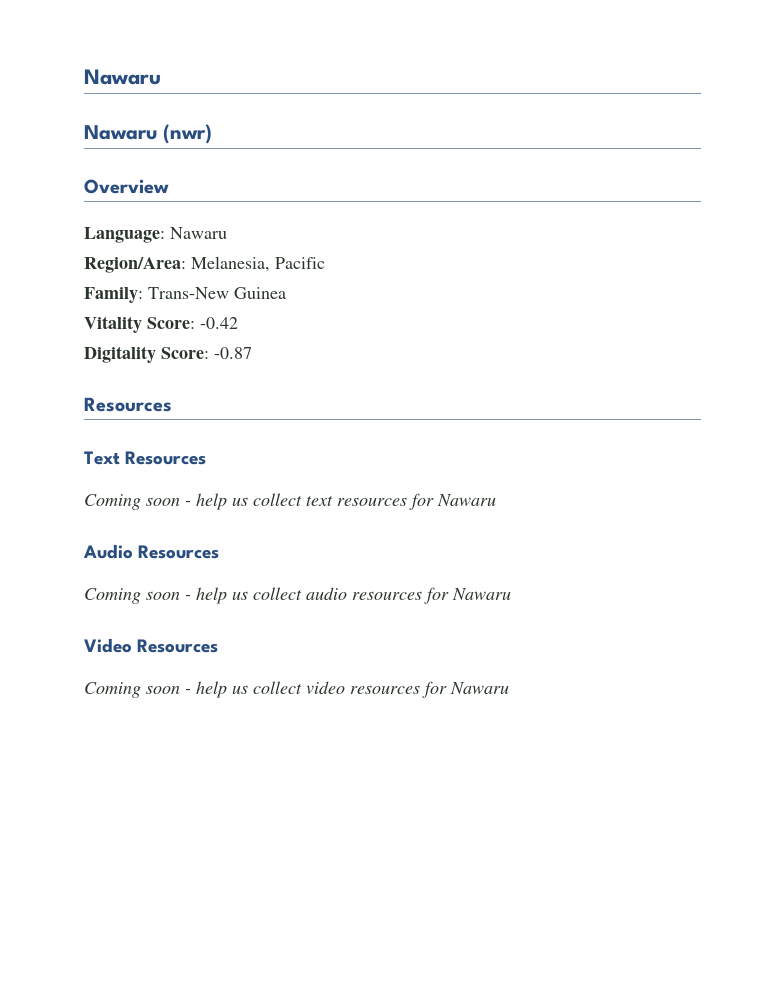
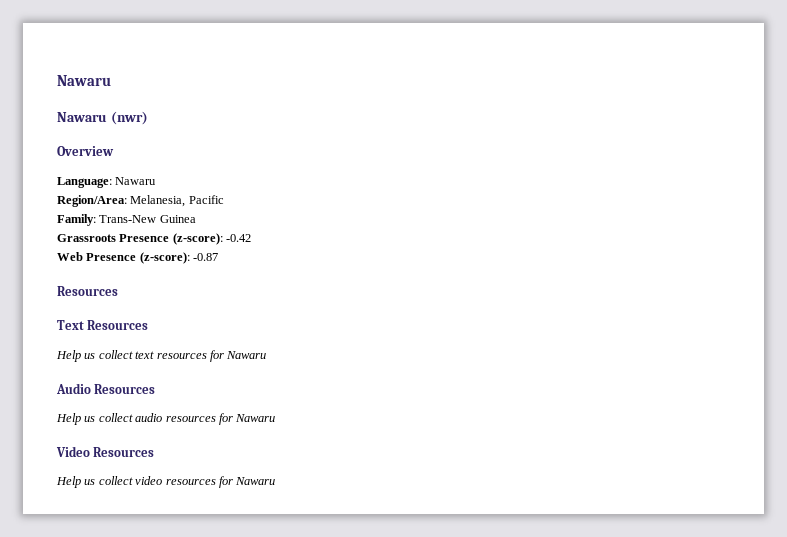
- Vitality Score: -0.42
- Digitality Score: -0.87
+ Grassroots Presence (z-score): -0.42
+ Web Presence (z-score): -0.87
- Coming soon - help us collect text resources for Nawaru
+ Help us collect text resources for Nawaru
- Coming soon - help us collect audio resources for Nawaru
+ Help us collect audio resources for Nawaru
- Coming soon - help us collect video resources for Nawaru
+ Help us collect video resources for Nawaru

